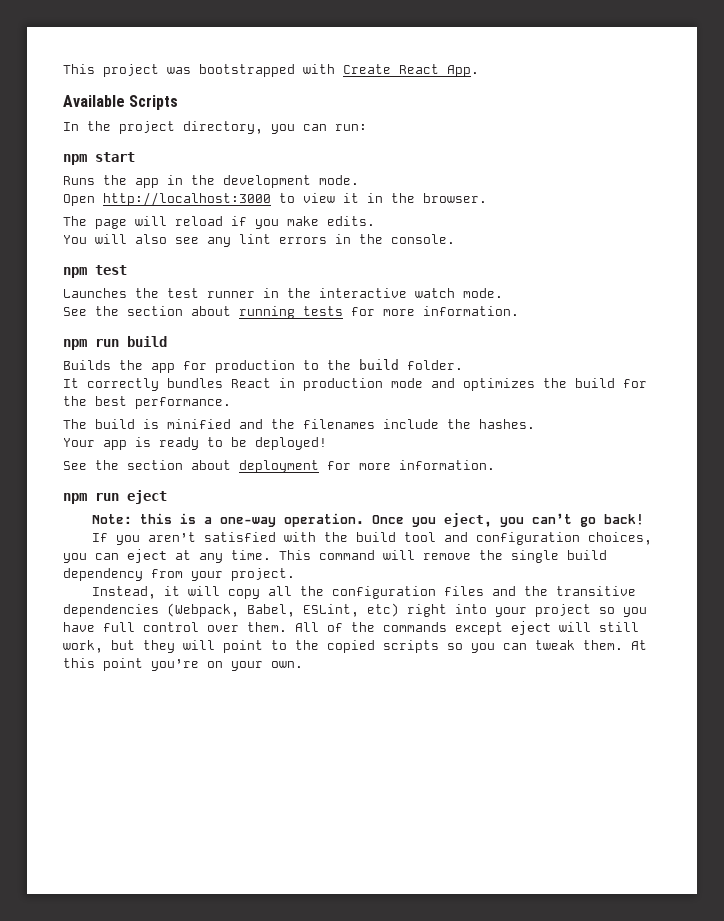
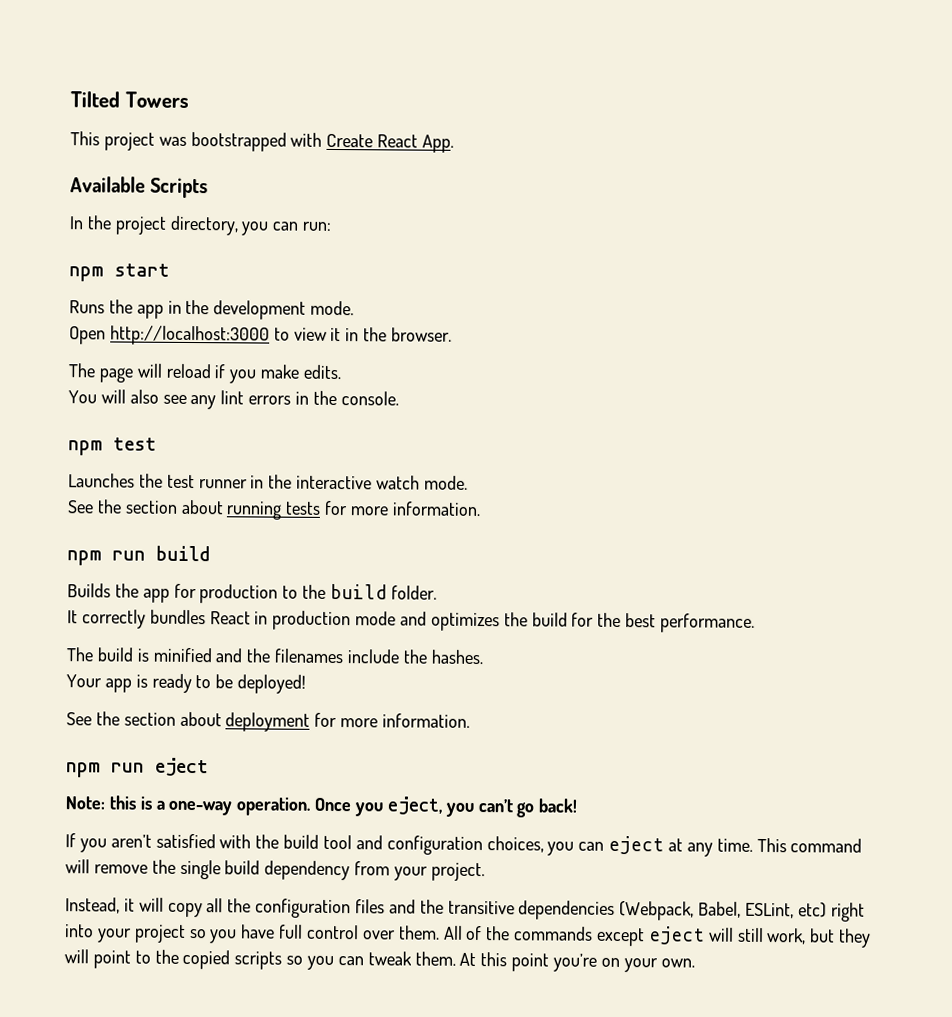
+ Tilted Towers

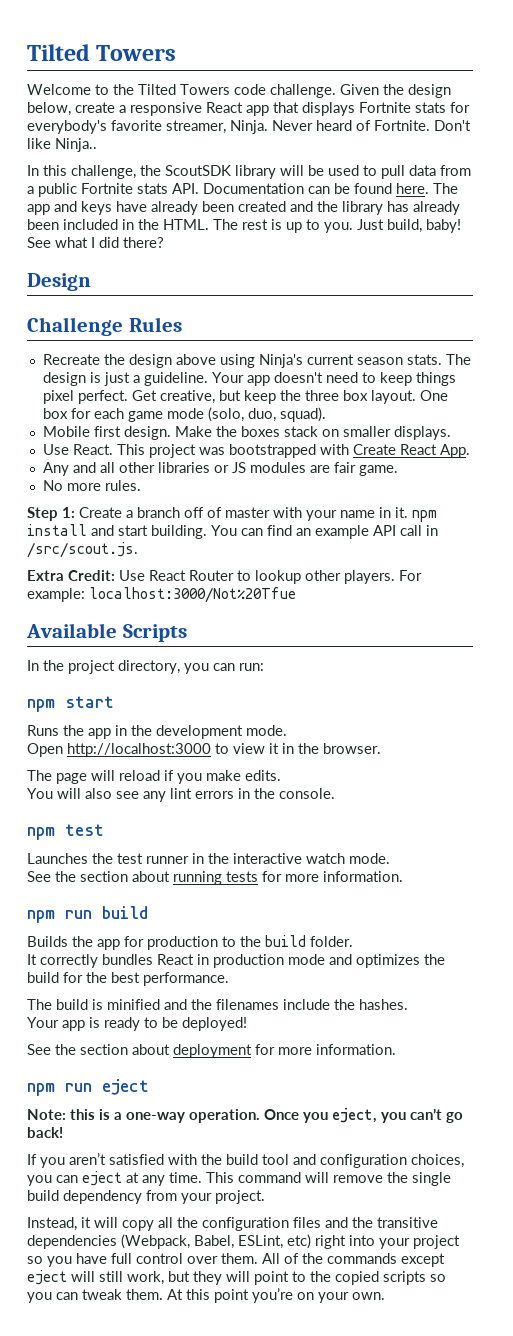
+ Welcome to the Tilted Towers code challenge. Given the design below, create a responsive React app that displays Fortnite stats for everybody's favorite streamer, Ninja. Never heard of Fortnite. Don't like Ninja..
+ In this challenge, the ScoutSDK library will be used to pull data from a public Fortnite stats API. Documentation can be found here. The app and keys have already been created and the library has already been included in the HTML. The rest is up to you. Just build, baby! See what I did there?
+ Design
+ Challenge Rules
+ Recreate the design above using Ninja's current season stats. The design is just a guideline. Your app doesn't need to keep things pixel perfect. Get creative, but keep the three box layout. One box for each game mode (solo, duo, squad).
+ Mobile first design. Make the boxes stack on smaller displays.
+ Use React.
+ Any and all other libraries or JS modules are fair game.
+ No more rules.
+ Step 1: Create a branch off of master with your name in it. npm install and start building. You can find an example API call in /src/scout.js.
+ Extra Credit: Use React Router to lookup other players. For example: localhost:3000/Not%20Tfue

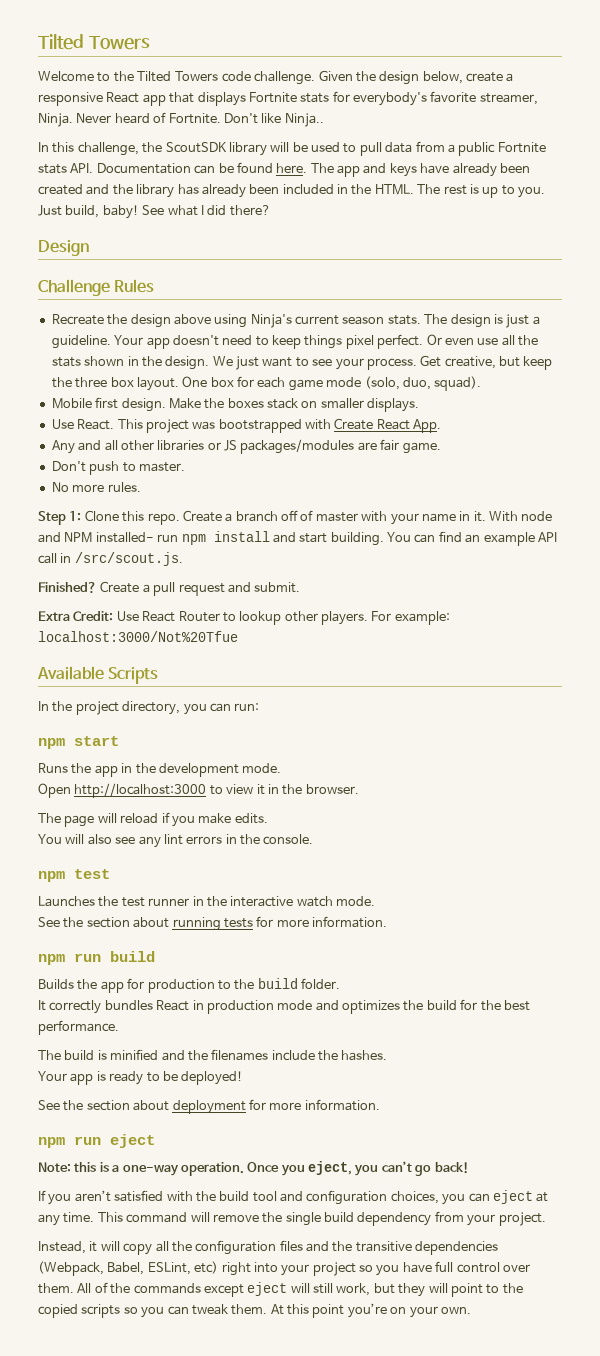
+ Or even use all the stats shown in the design. We just want to see your process.
- Any and all other libraries or JS modules are fair game.
+ Any and all other libraries or JS packages/modules are fair game.
+ Don't push to master.
- Step 1: Create a branch off of master with your name in it. npm install and start building.
+ Step 1: Clone this repo. Create a branch off of master with your name in it. With node and NPM installed- run npm install and start building.
+ Finished? Create a pull request and submit.

